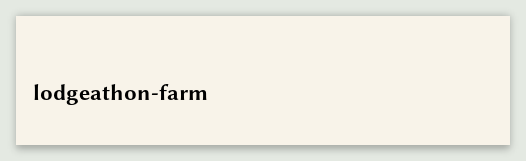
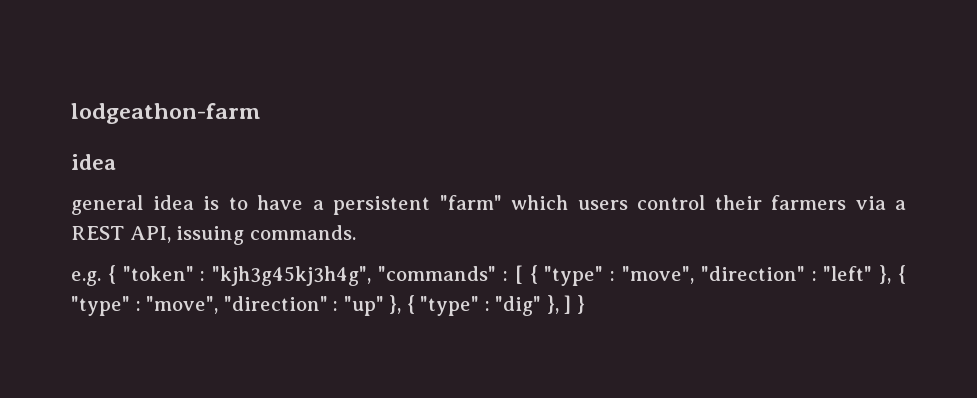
  lodgeathon-farm
+ idea
+ general idea is to have a persistent "farm" which users control their farmers via a REST API, issuing commands.
+ e.g. { "token" : "kjh3g45kj3h4g", "commands" : [ { "type" : "move", "direction" : "left" }, { "type" : "move", "direction" : "up" }, { "type" : "dig" }, ] }

